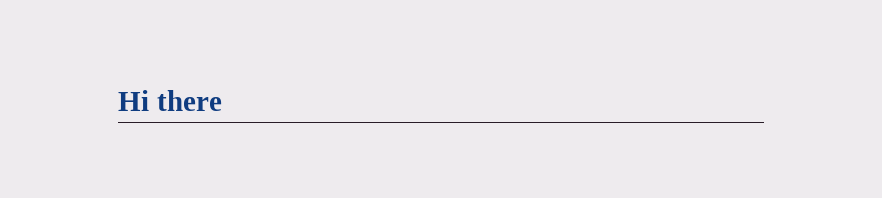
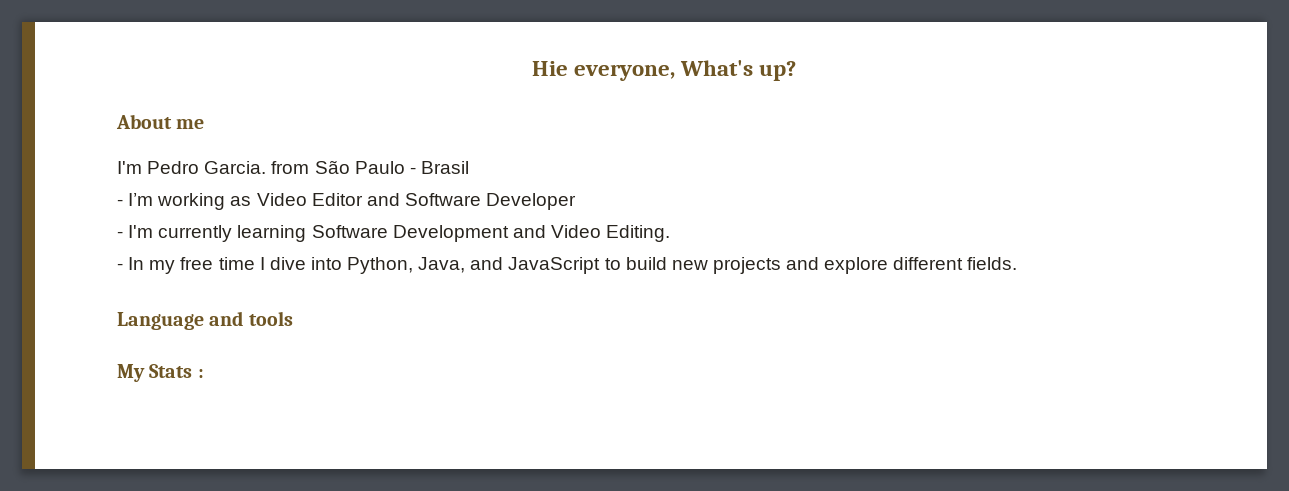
- Hi there
+ Hie everyone, What's up?
+ About me
+ I'm Pedro Garcia. from São Paulo - Brasil
+ - I’m working as Video Editor and Software Developer
+ - I'm currently learning Software Development and Video Editing.
+ - In my free time I dive into Python, Java, and JavaScript to build new projects and explore different fields.
+ Language and tools
+ My Stats :

